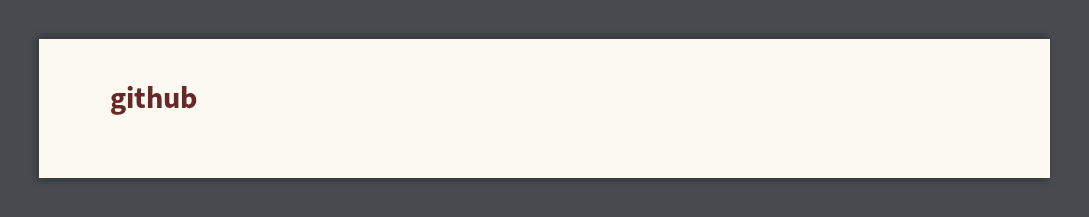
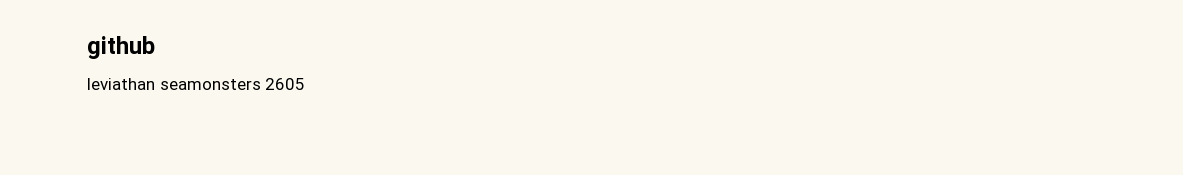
+ leviathan seamonsters 2605

